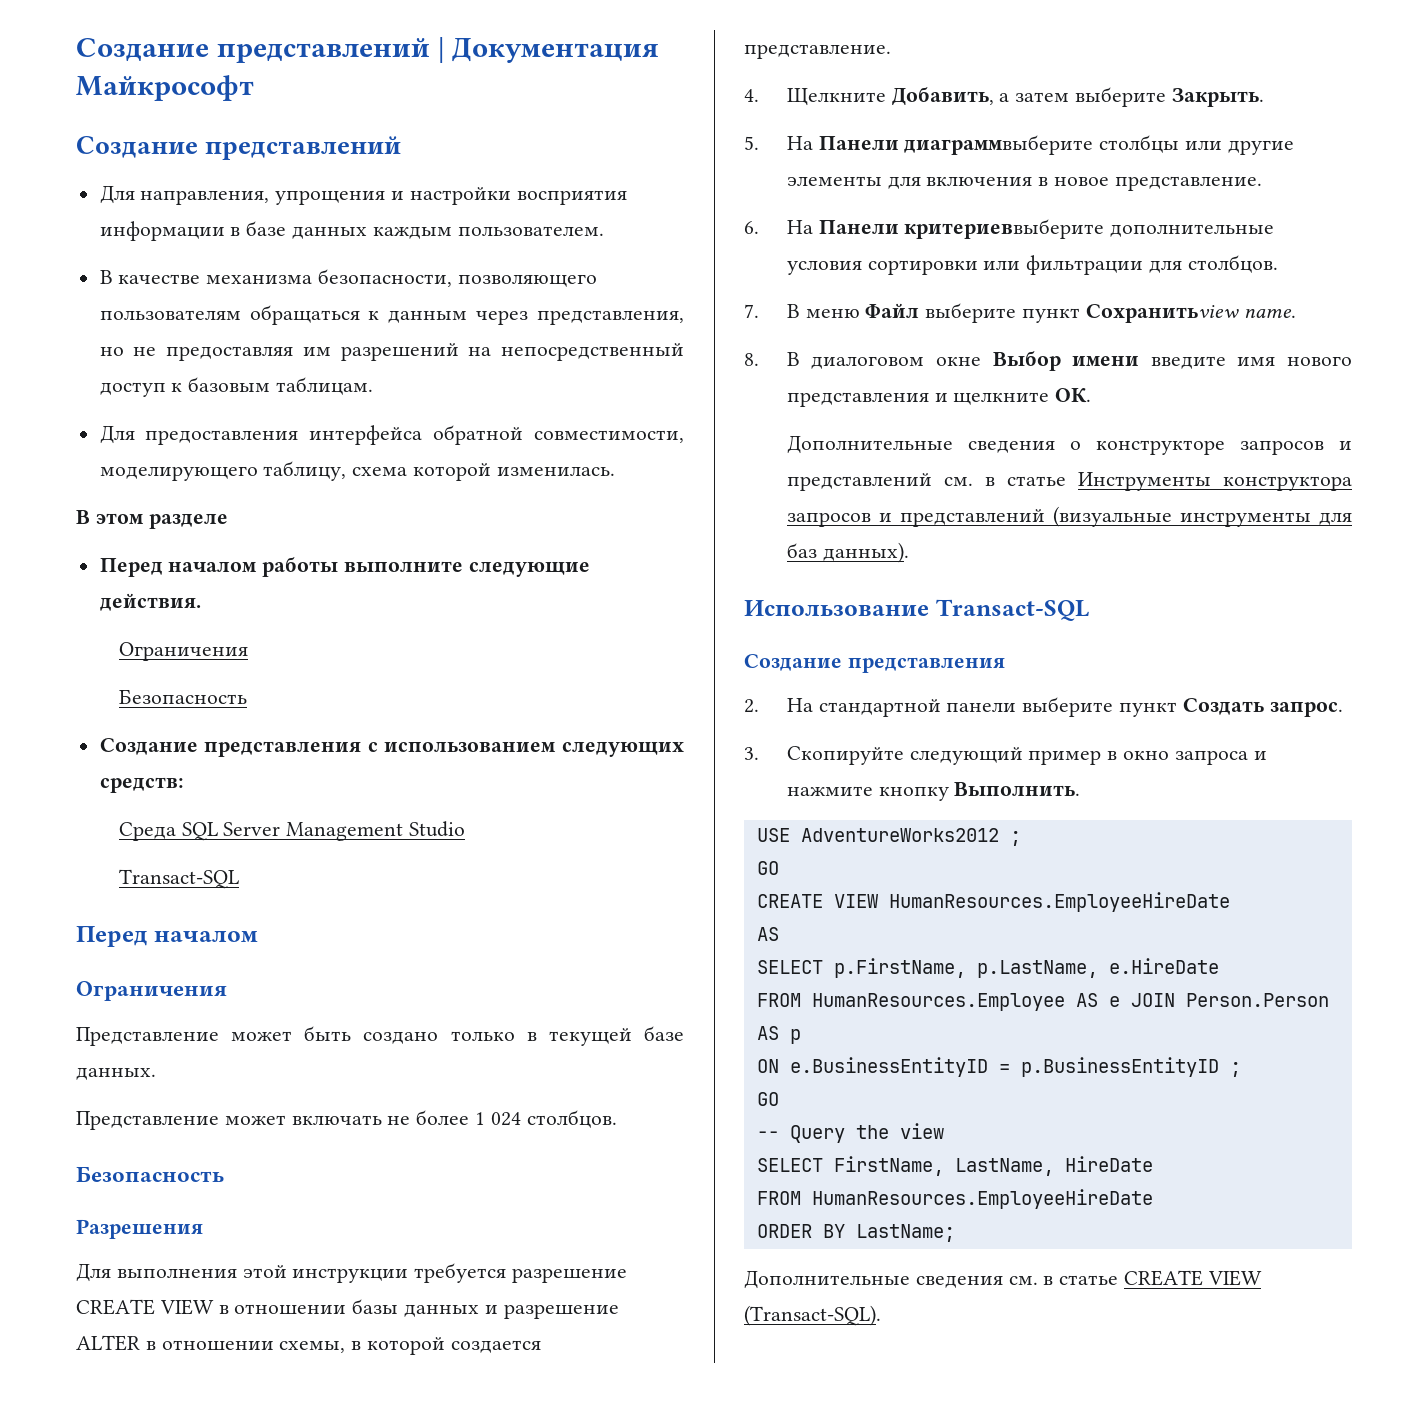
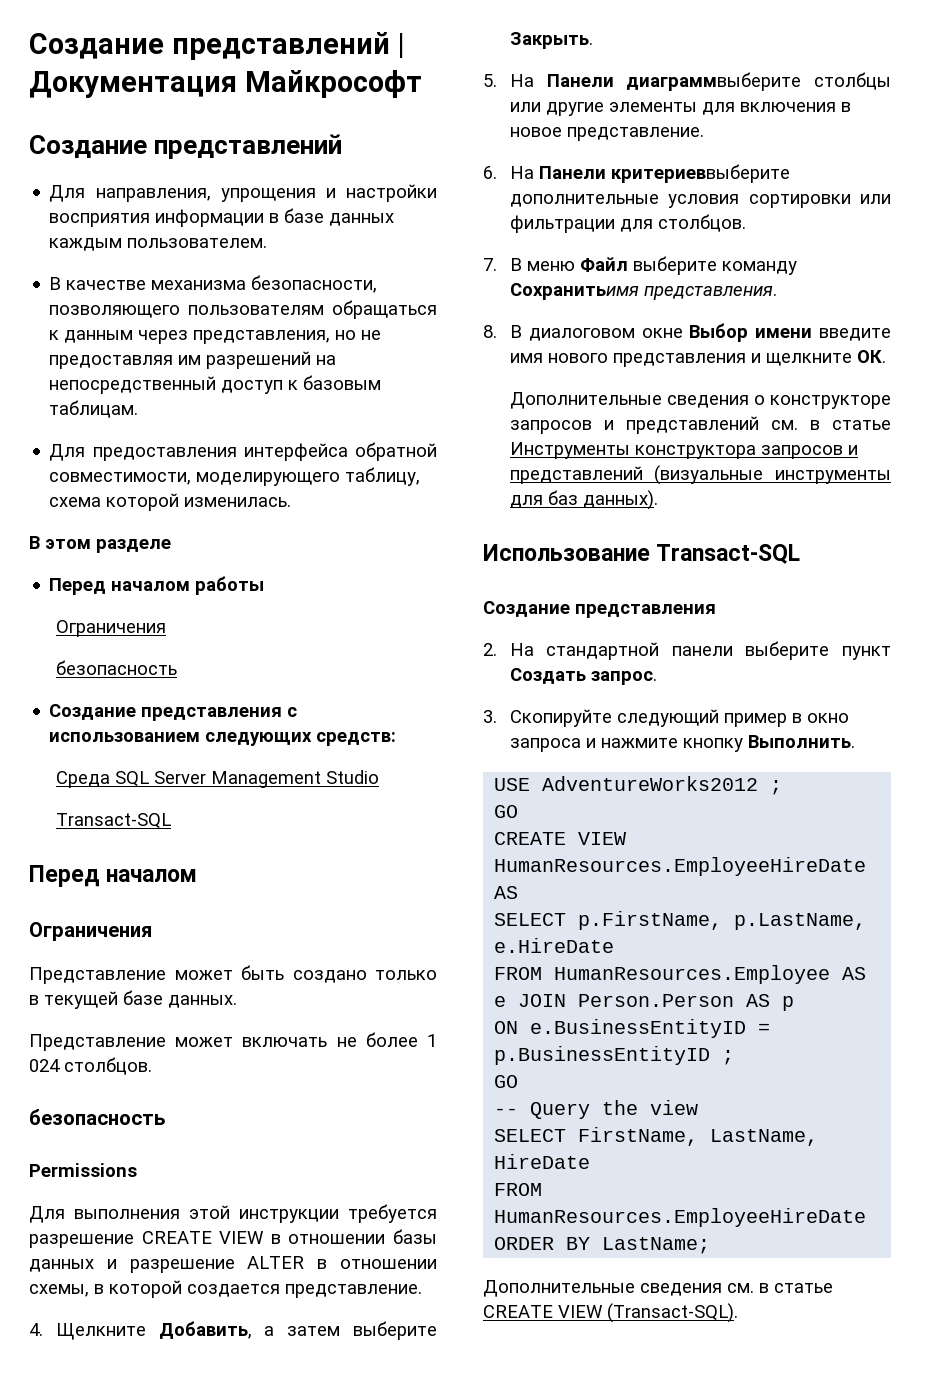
- Перед началом работы выполните следующие действия.
+ Перед началом работы
  Ограничения
- Безопасность
+ безопасность
  Представление может включать не более 1 024 столбцов.
- Безопасность
- Разрешения
+ безопасность
+ Permissions
- 7. В меню Файл выберите пункт Сохранитьview name.
+ 7. В меню Файл выберите команду Сохранитьимя представления.

